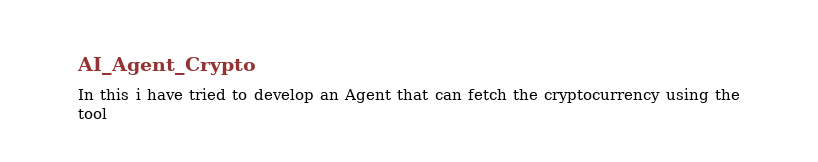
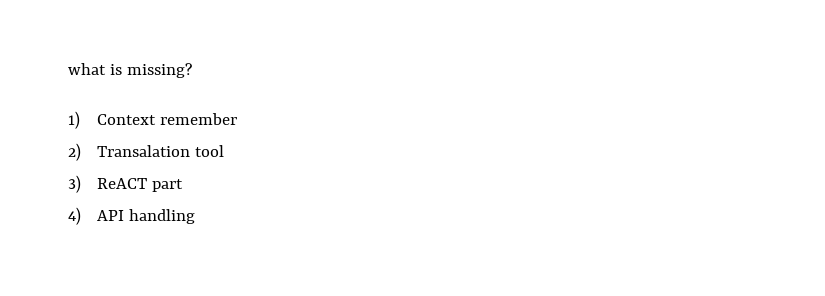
- AI_Agent_Crypto
- In this i have tried to develop an Agent that can fetch the cryptocurrency using the tool
+ what is missing?
+ 1) Context remember
+ 2) Transalation tool
+ 3) ReACT part
+ 4) API handling

